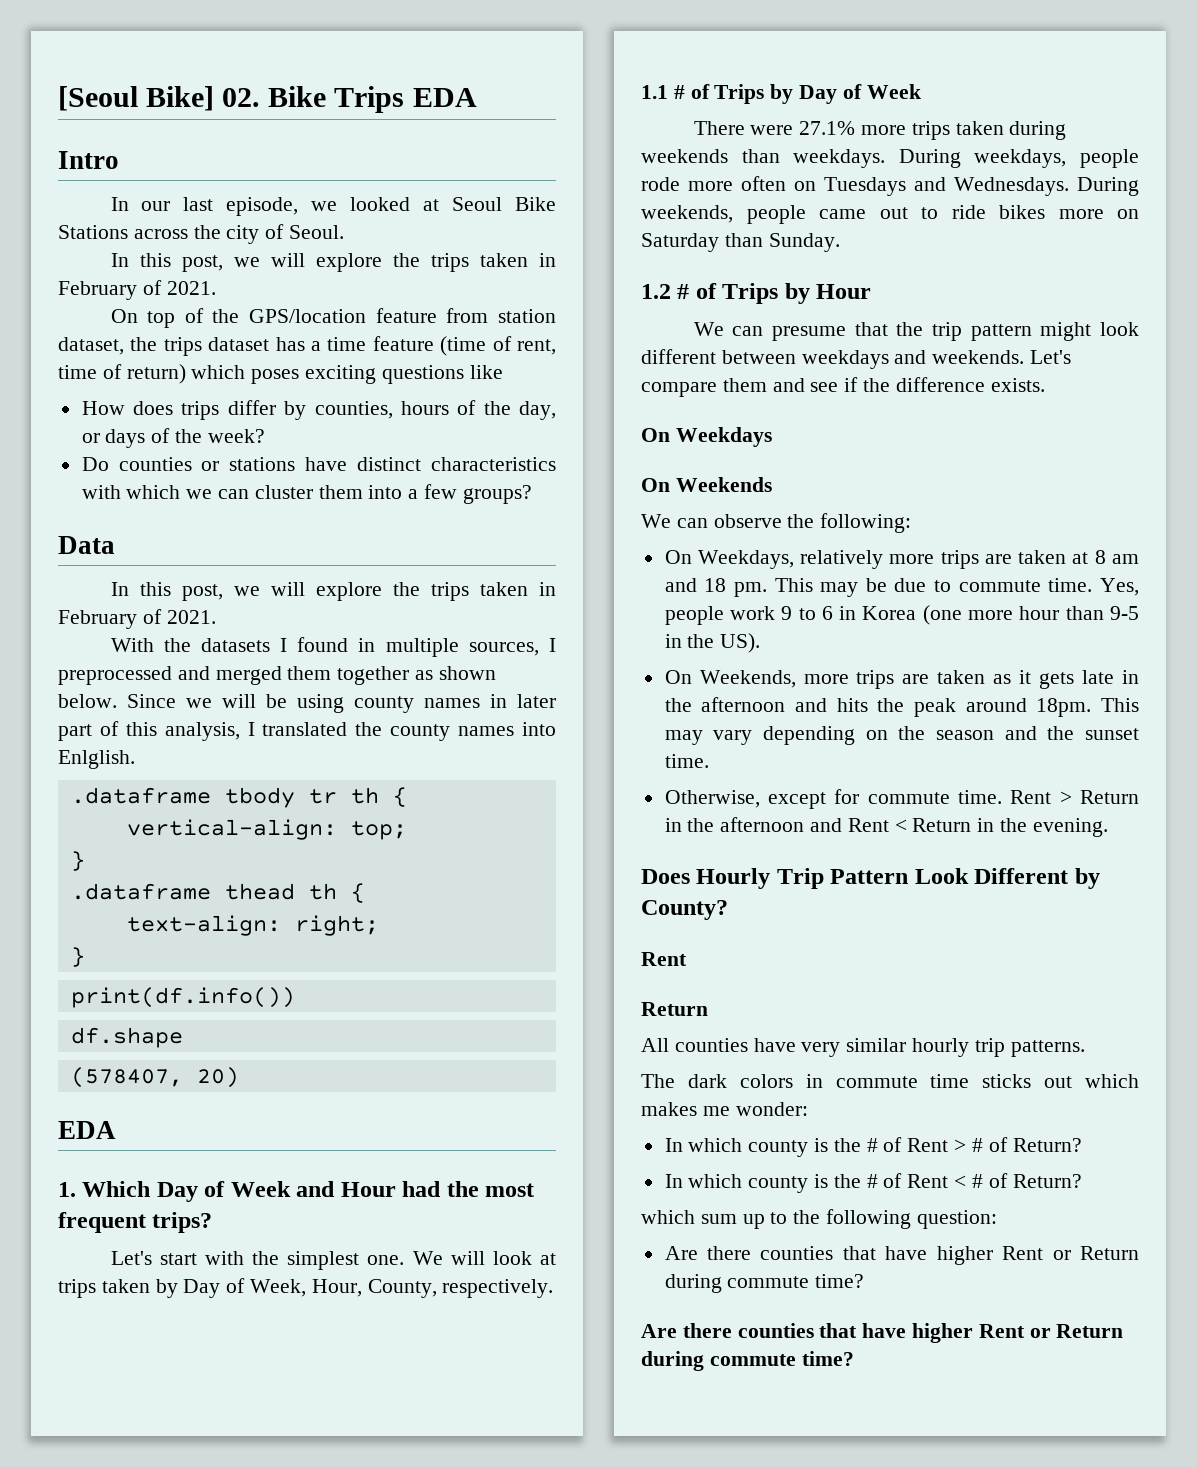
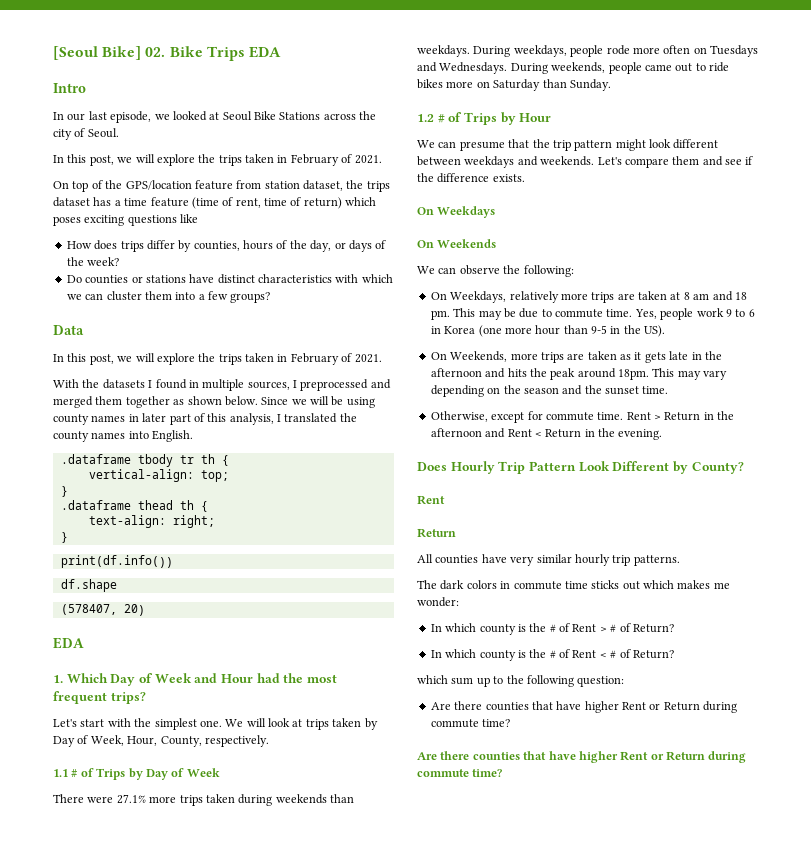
- Since we will be using county names in later part of this analysis, I translated the county names into Enlglish.
+ Since we will be using county names in later part of this analysis, I translated the county names into English.

